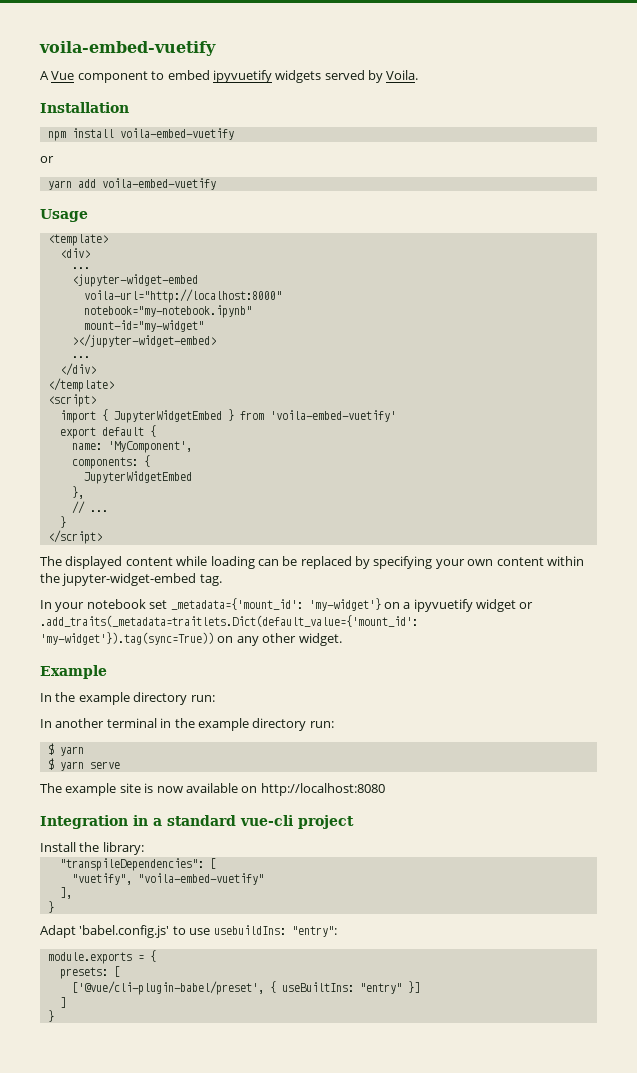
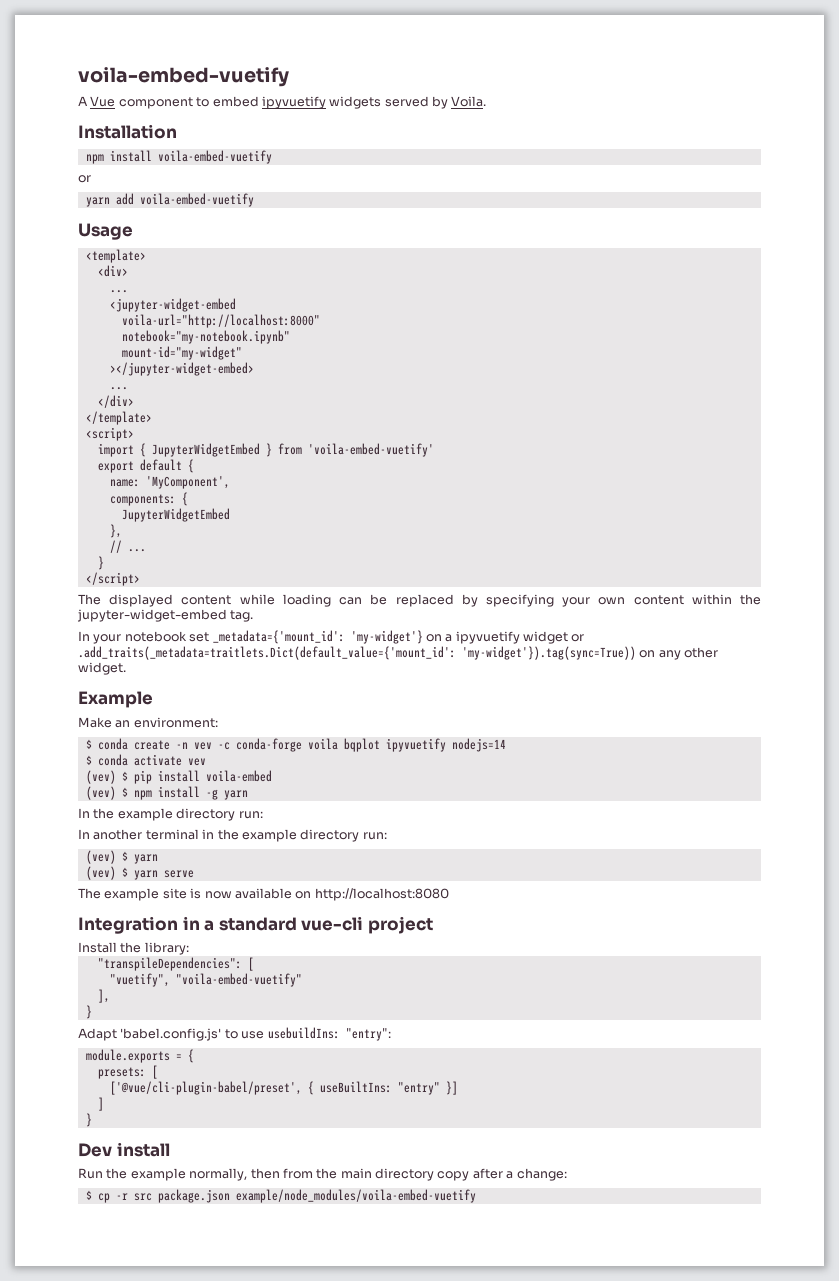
+ Make an environment:
+ $ conda create -n vev -c conda-forge voila bqplot ipyvuetify nodejs=14
+ $ conda activate vev
+ (vev) $ pip install voila-embed
+ (vev) $ npm install -g yarn
  In another terminal in the example directory run:
- $ yarn
+ (vev) $ yarn
- $ yarn serve
+ (vev) $ yarn serve
+ Dev install
+ Run the example normally, then from the main directory copy after a change:
+ $ cp -r src package.json example/node_modules/voila-embed-vuetify

